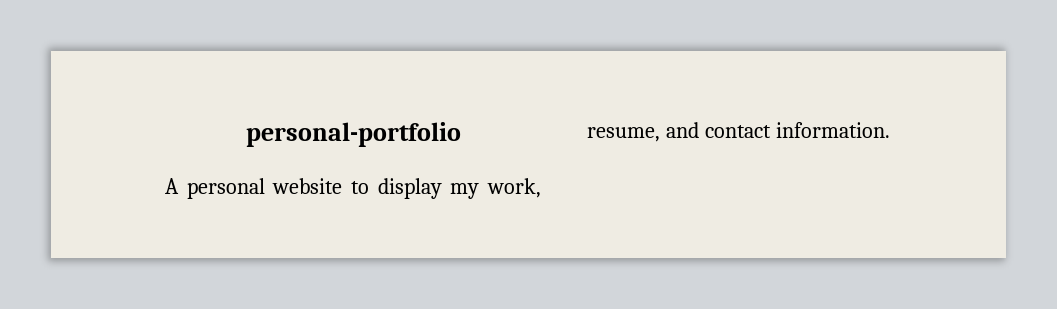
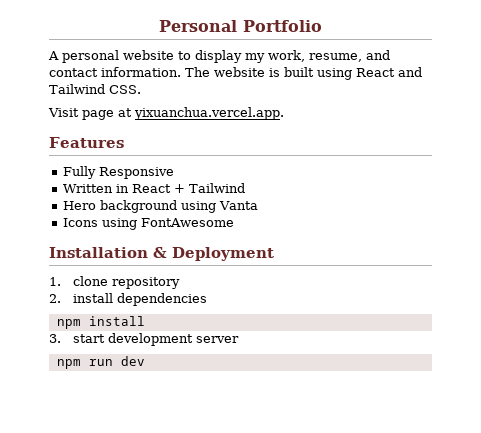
- personal-portfolio
+ Personal Portfolio
+ The website is built using React and Tailwind CSS.
+ Visit page at yixuanchua.vercel.app.
+ Features
+ Fully Responsive
+ Written in React + Tailwind
+ Hero background using Vanta
+ Icons using FontAwesome
+ Installation & Deployment
+ 1. clone repository
+ 2. install dependencies
+ npm install
+ 3. start development server
+ npm run dev

